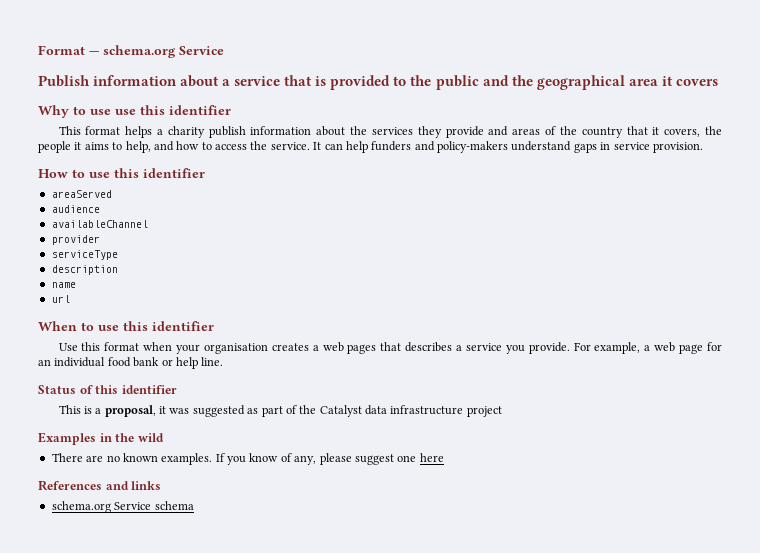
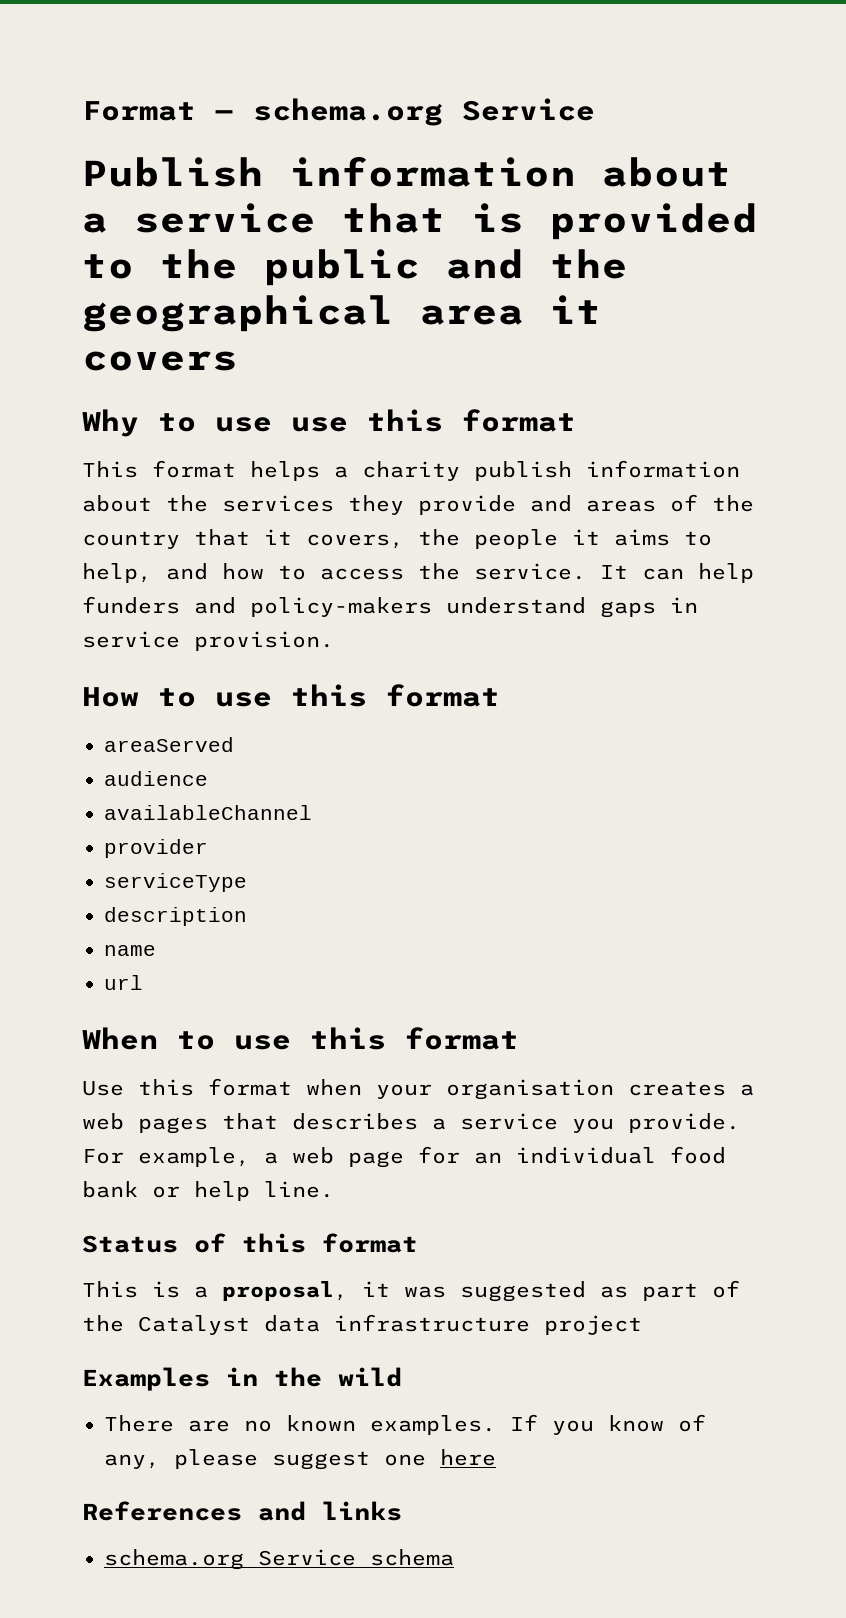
- Why to use use this identifier
+ Why to use use this format
- How to use this identifier
+ How to use this format
- When to use this identifier
+ When to use this format
- Status of this identifier
+ Status of this format

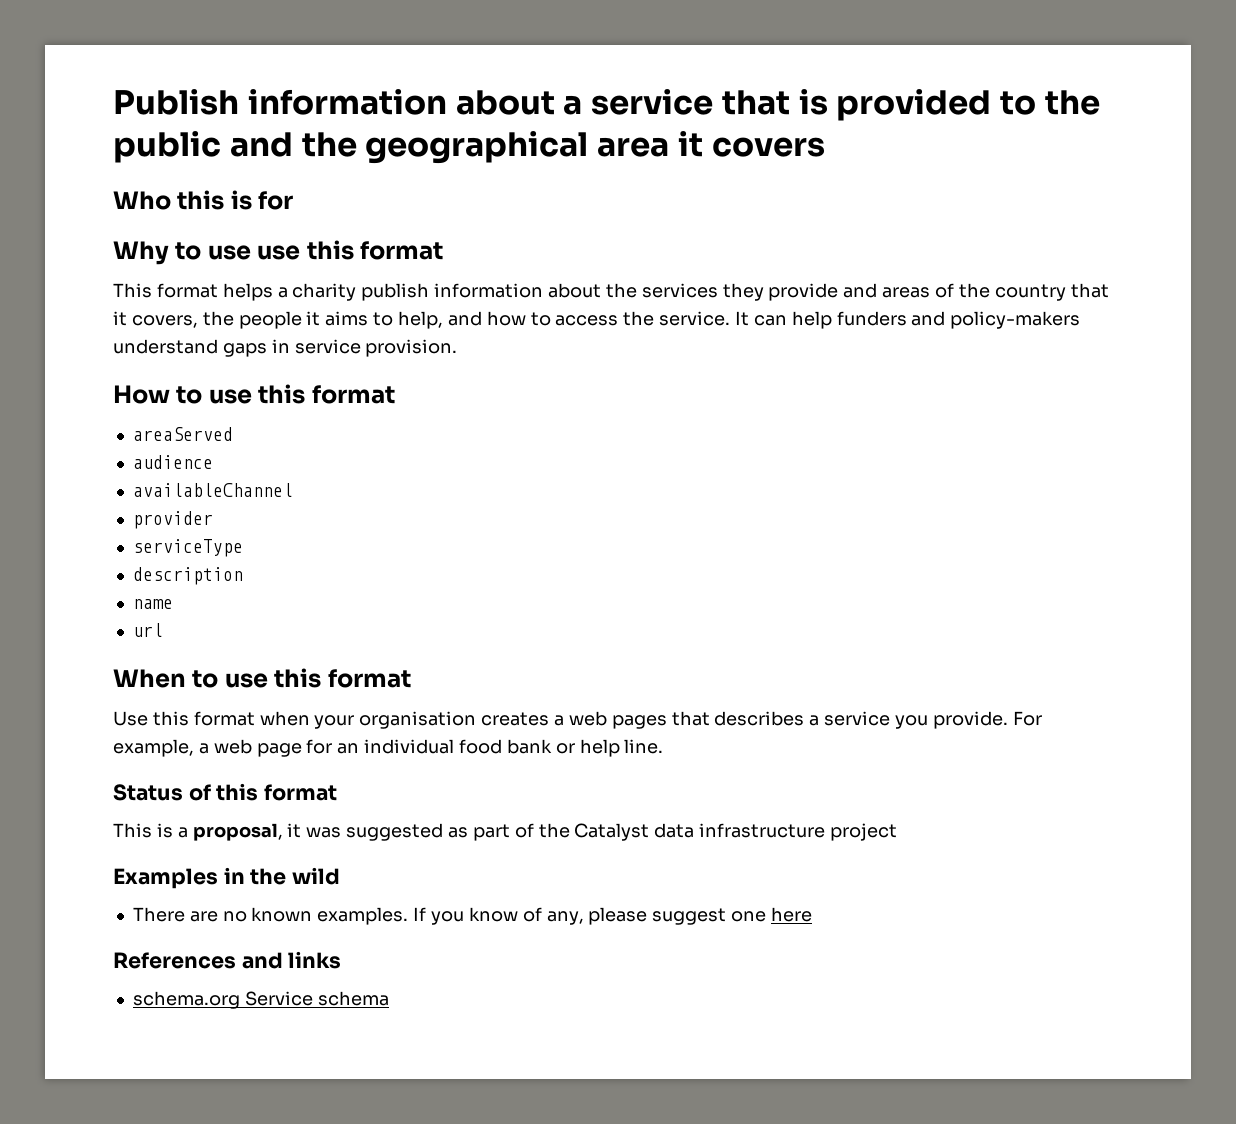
- Format — schema.org Service
+ Who this is for

